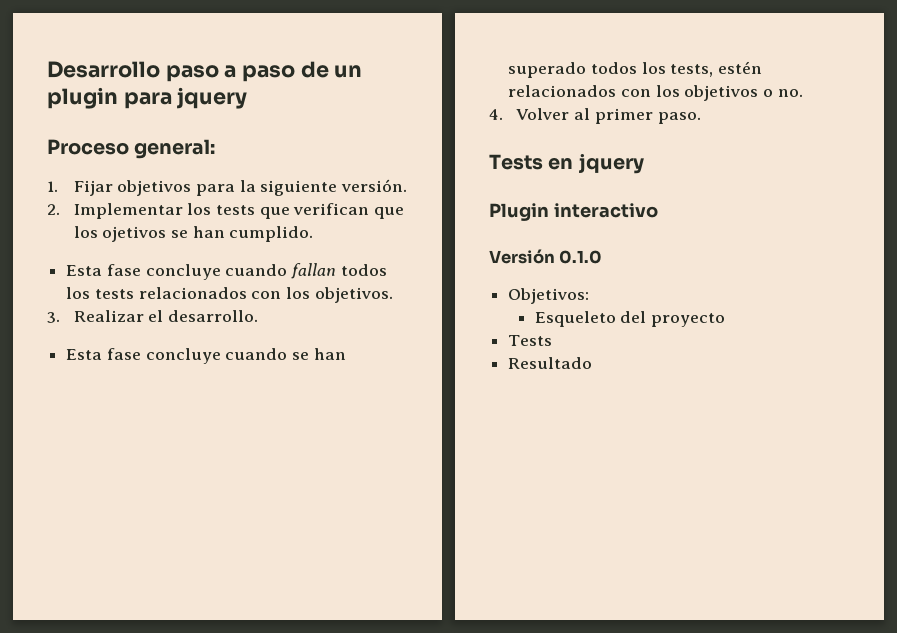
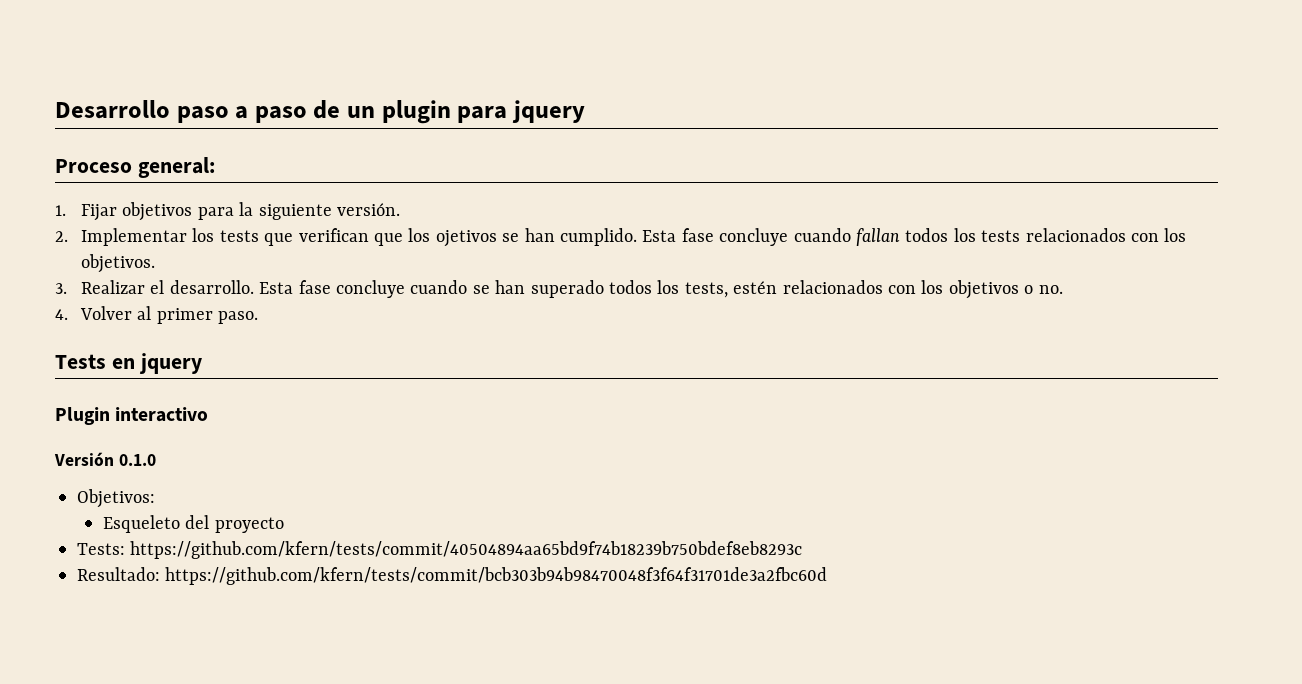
- 2. Implementar los tests que verifican que los ojetivos se han cumplido.
- Esta fase concluye cuando fallan todos los tests relacionados con los objetivos.
+ 2. Implementar los tests que verifican que los ojetivos se han cumplido. Esta fase concluye cuando fallan todos los tests relacionados con los objetivos.
- 3. Realizar el desarrollo.
- Esta fase concluye cuando se han superado todos los tests, estén relacionados con los objetivos o no.
+ 3. Realizar el desarrollo. Esta fase concluye cuando se han superado todos los tests, estén relacionados con los objetivos o no.
  Esqueleto del proyecto
- Tests
- Resultado
+ Tests: https://github.com/kfern/tests/commit/40504894aa65bd9f74b18239b750bdef8eb8293c
+ Resultado: https://github.com/kfern/tests/commit/bcb303b94b98470048f3f64f31701de3a2fbc60d

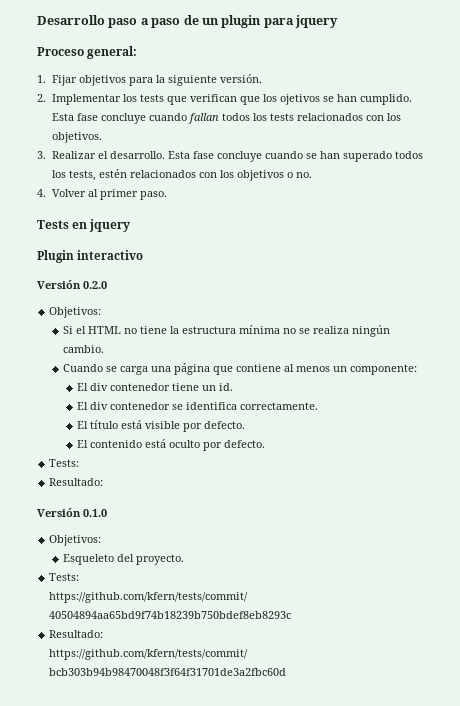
+ Versión 0.2.0
+ Objetivos:
+ Si el HTML no tiene la estructura mínima no se realiza ningún cambio.
+ Cuando se carga una página que contiene al menos un componente:
+ El div contenedor tiene un id.
+ El div contenedor se identifica correctamente.
+ El título está visible por defecto.
+ El contenido está oculto por defecto.
+ Tests:
+ Resultado:
- Esqueleto del proyecto
+ Esqueleto del proyecto.

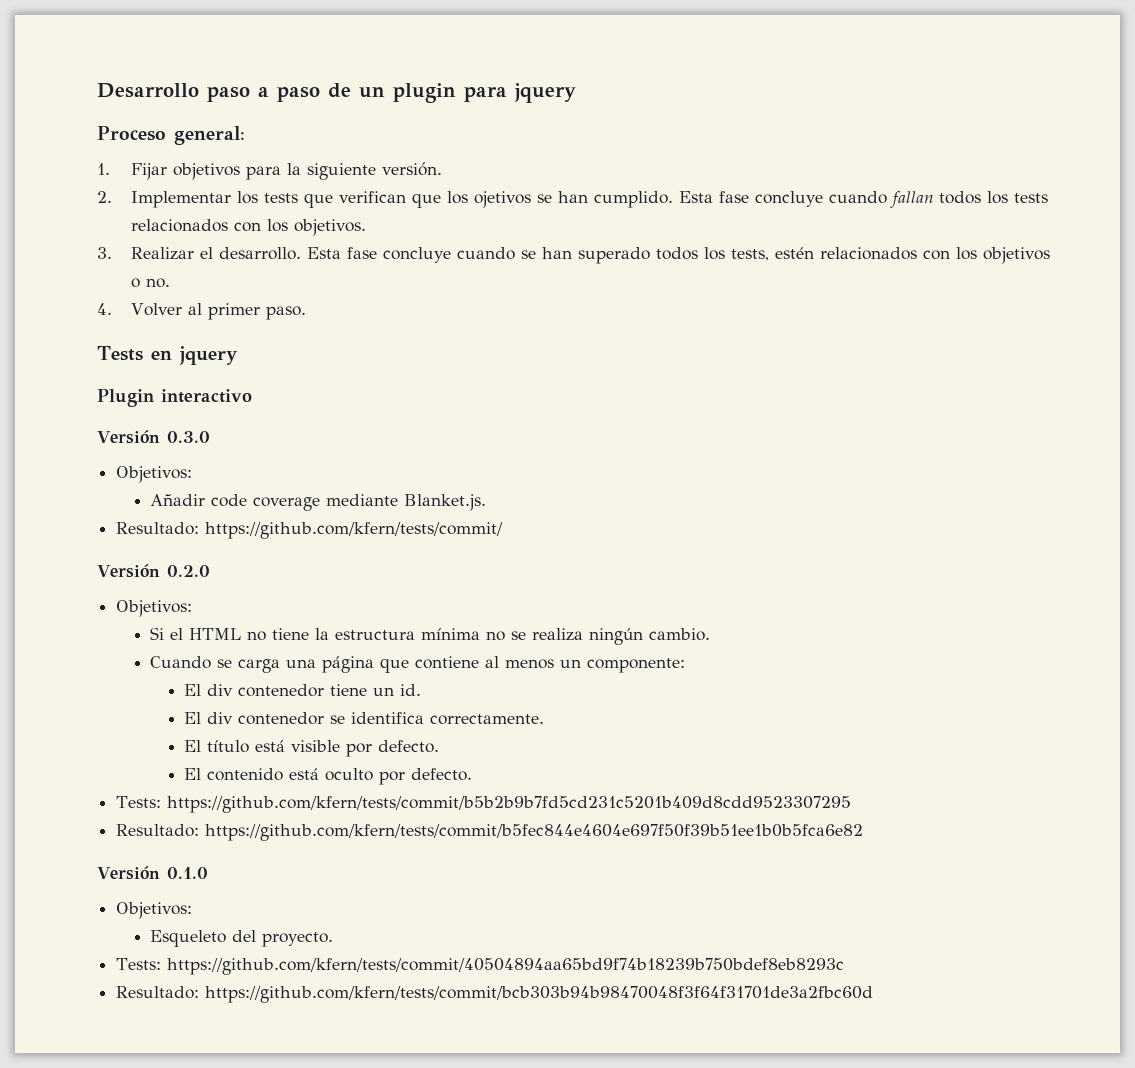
+ Versión 0.3.0
+ Objetivos:
+ Añadir code coverage mediante Blanket.js.
+ Resultado: https://github.com/kfern/tests/commit/
  El contenido está oculto por defecto.
- Tests:
- Resultado:
+ Tests: https://github.com/kfern/tests/commit/b5b2b9b7fd5cd231c5201b409d8cdd9523307295
+ Resultado: https://github.com/kfern/tests/commit/b5fec844e4604e697f50f39b51ee1b0b5fca6e82

